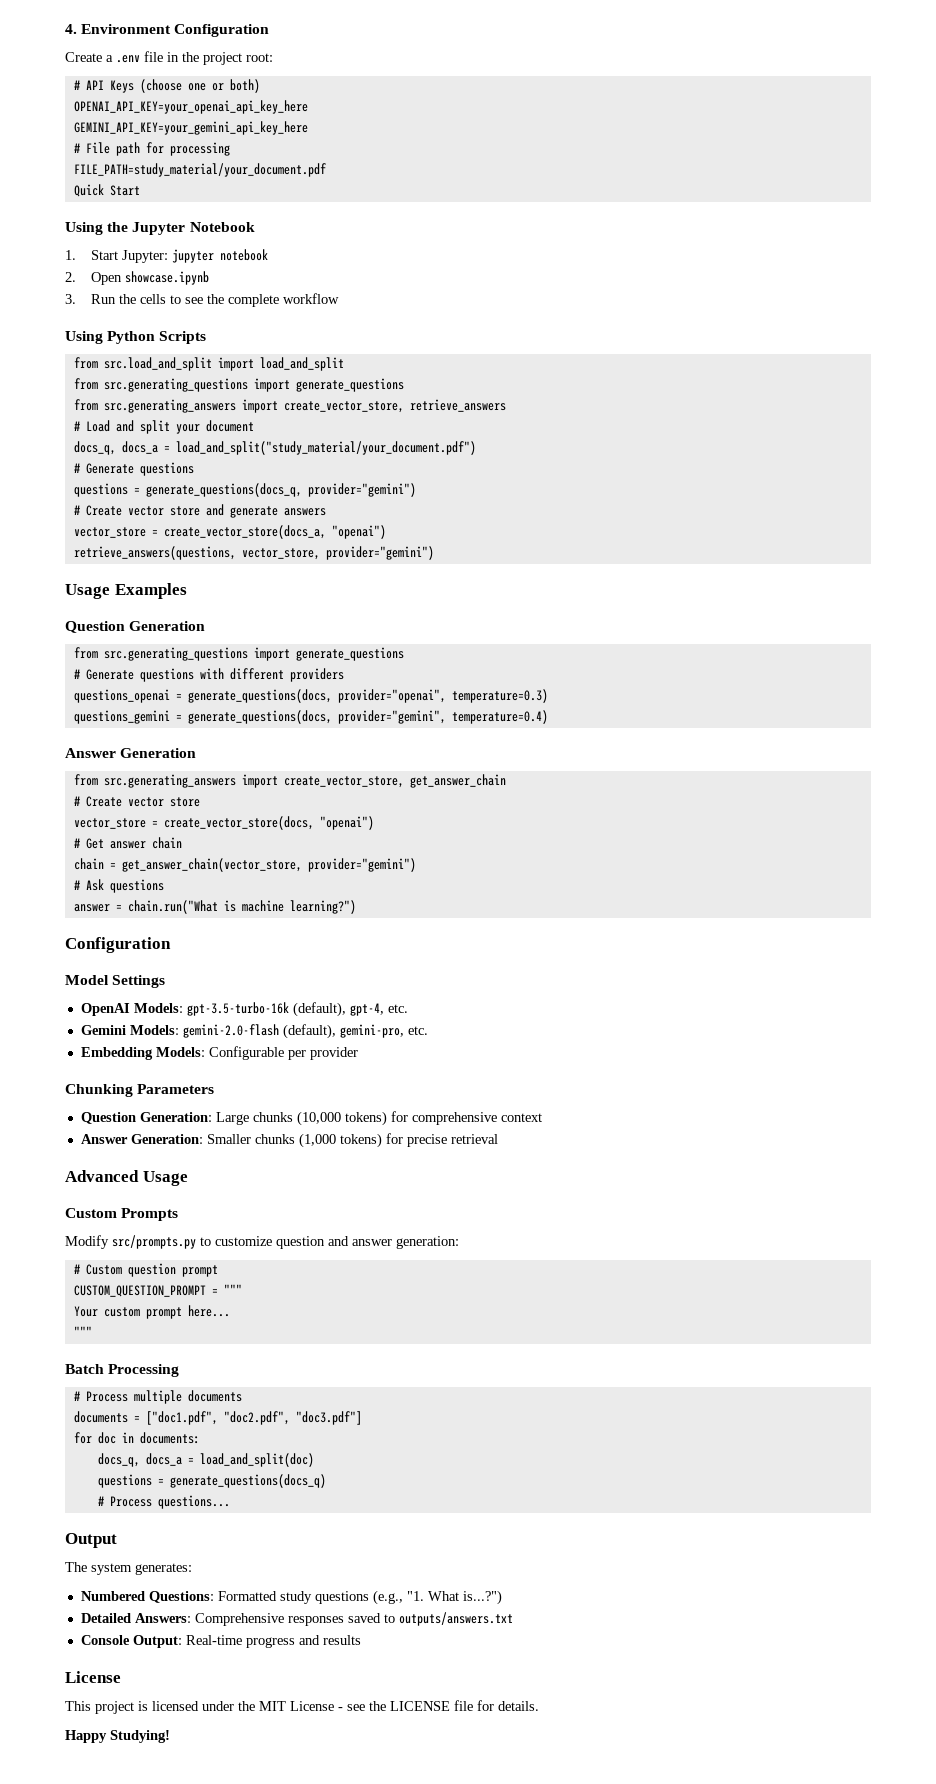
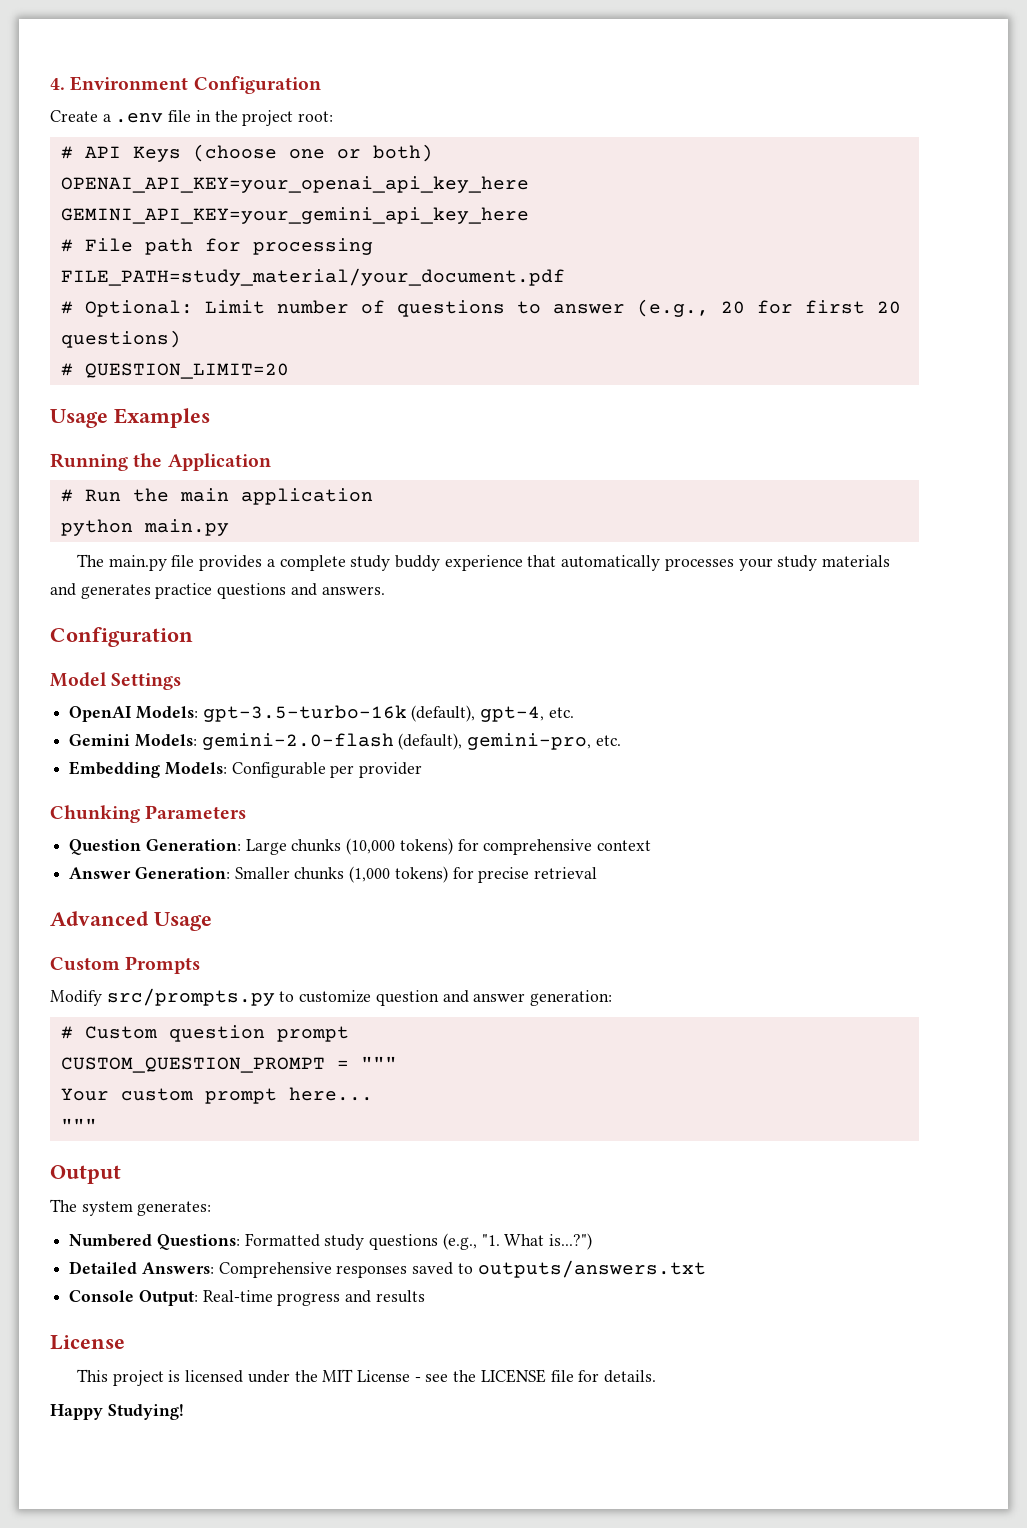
- Quick Start
- Using the Jupyter Notebook
- 1. Start Jupyter: jupyter notebook
- 2. Open showcase.ipynb
- 3. Run the cells to see the complete workflow
- Using Python Scripts
- from src.load_and_split import load_and_split
- from src.generating_questions import generate_questions
- from src.generating_answers import create_vector_store, retrieve_answers
- # Load and split your document
- docs_q, docs_a = load_and_split("study_material/your_document.pdf")
- # Generate questions
- questions = generate_questions(docs_q, provider="gemini")
- # Create vector store and generate answers
- vector_store = create_vector_store(docs_a, "openai")
- retrieve_answers(questions, vector_store, provider="gemini")
+ # Optional: Limit number of questions to answer (e.g., 20 for first 20 questions)
+ # QUESTION_LIMIT=20
  Usage Examples
- Question Generation
- from src.generating_questions import generate_questions
- # Generate questions with different providers
- questions_openai = generate_questions(docs, provider="openai", temperature=0.3)
- questions_gemini = generate_questions(docs, provider="gemini", temperature=0.4)
- Answer Generation
- from src.generating_answers import create_vector_store, get_answer_chain
- # Create vector store
- vector_store = create_vector_store(docs, "openai")
- # Get answer chain
- chain = get_answer_chain(vector_store, provider="gemini")
- # Ask questions
- answer = chain.run("What is machine learning?")
+ Running the Application
+ # Run the main application
+ python main.py
+ The main.py file provides a complete study buddy experience that automatically processes your study materials and generates practice questions and answers.
- Batch Processing
- # Process multiple documents
- documents = ["doc1.pdf", "doc2.pdf", "doc3.pdf"]
- for doc in documents:
- docs_q, docs_a = load_and_split(doc)
- questions = generate_questions(docs_q)
- # Process questions...

